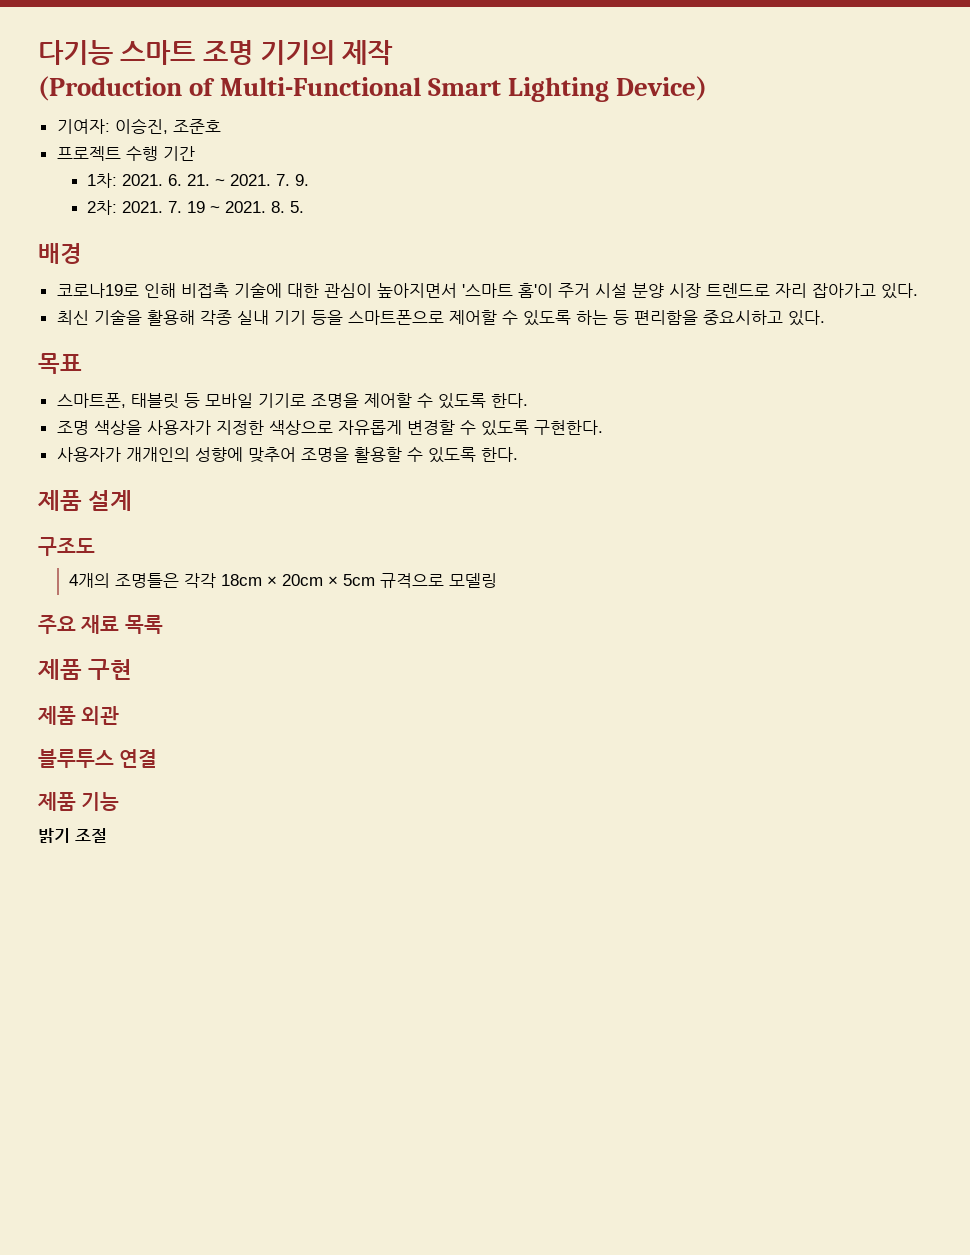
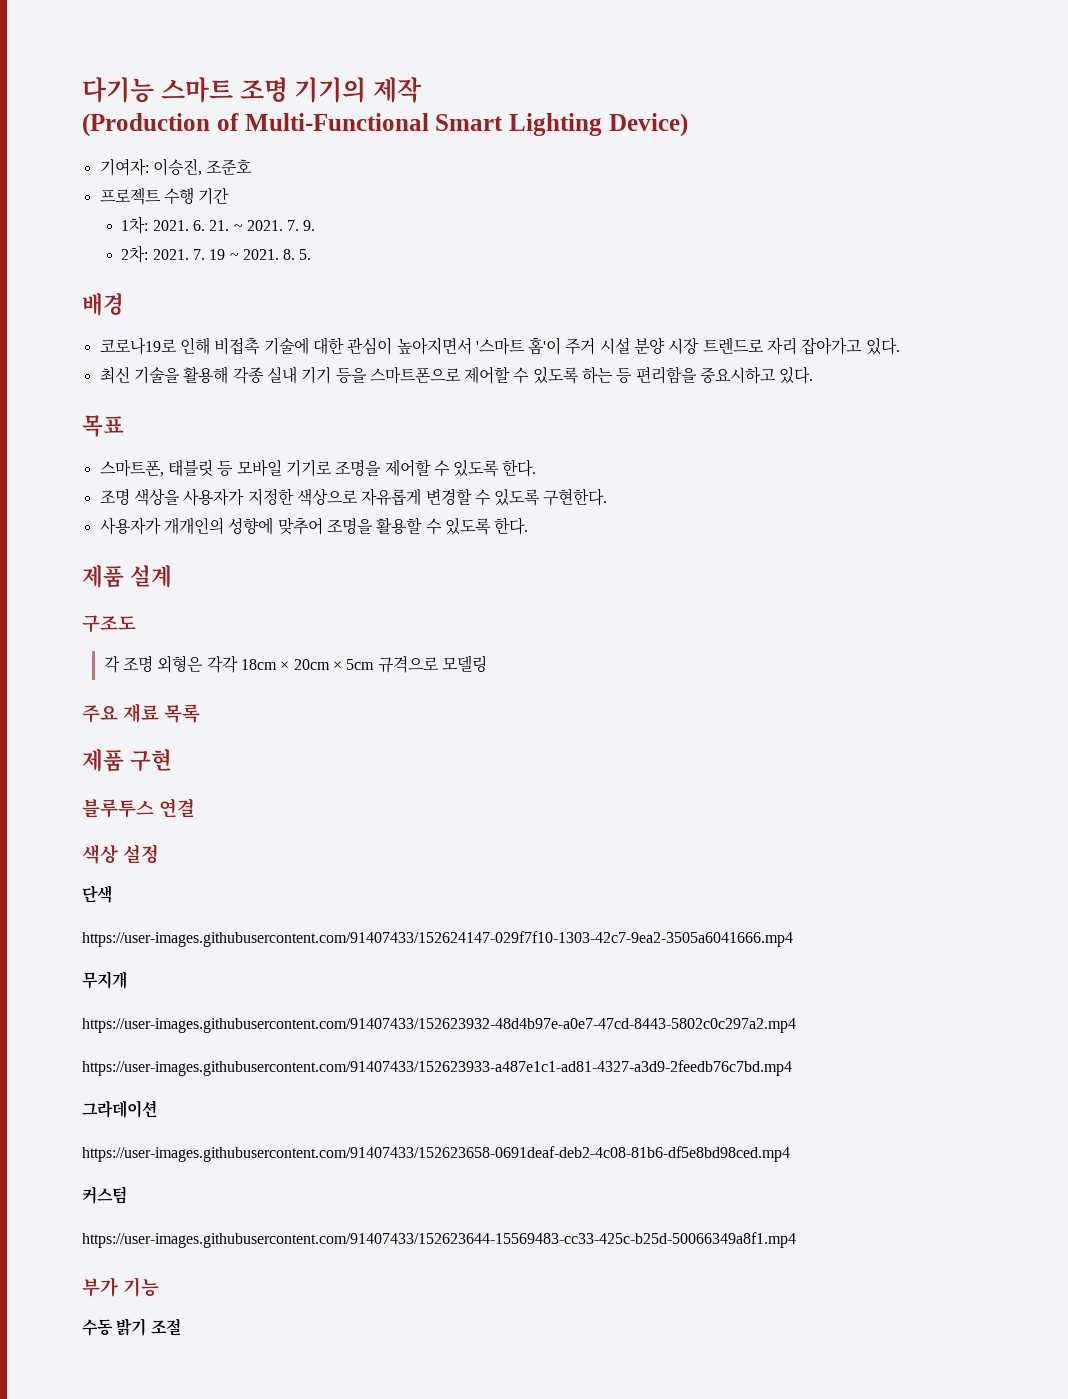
- 4개의 조명틀은 각각 18cm × 20cm × 5cm 규격으로 모델링
+ 각 조명 외형은 각각 18cm × 20cm × 5cm 규격으로 모델링
- 제품 외관
- 제품 기능
+ 색상 설정
+ 단색
+ https://user-images.githubusercontent.com/91407433/152624147-029f7f10-1303-42c7-9ea2-3505a6041666.mp4
+ 무지개
+ https://user-images.githubusercontent.com/91407433/152623932-48d4b97e-a0e7-47cd-8443-5802c0c297a2.mp4
+ https://user-images.githubusercontent.com/91407433/152623933-a487e1c1-ad81-4327-a3d9-2feedb76c7bd.mp4
+ 그라데이션
+ https://user-images.githubusercontent.com/91407433/152623658-0691deaf-deb2-4c08-81b6-df5e8bd98ced.mp4
+ 커스텀
+ https://user-images.githubusercontent.com/91407433/152623644-15569483-cc33-425c-b25d-50066349a8f1.mp4
+ 부가 기능
- 밝기 조절
+ 수동 밝기 조절

